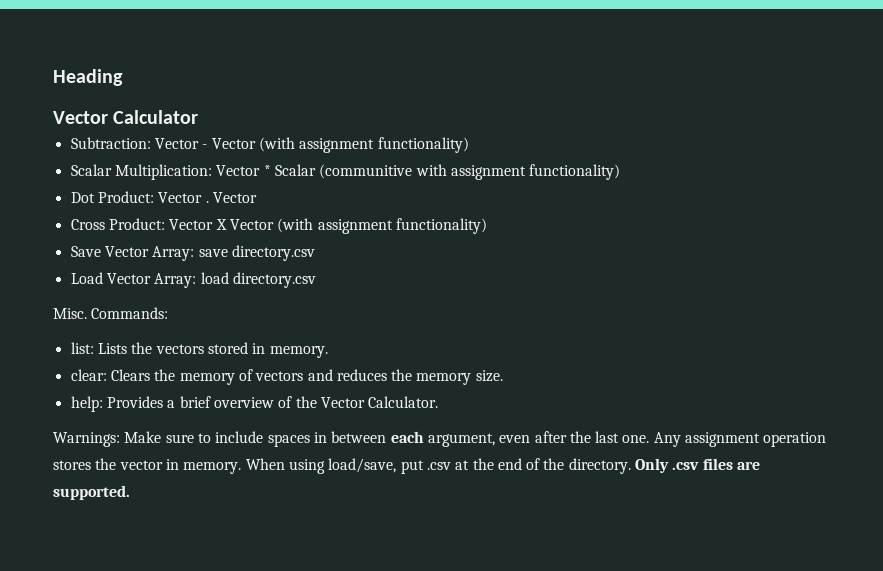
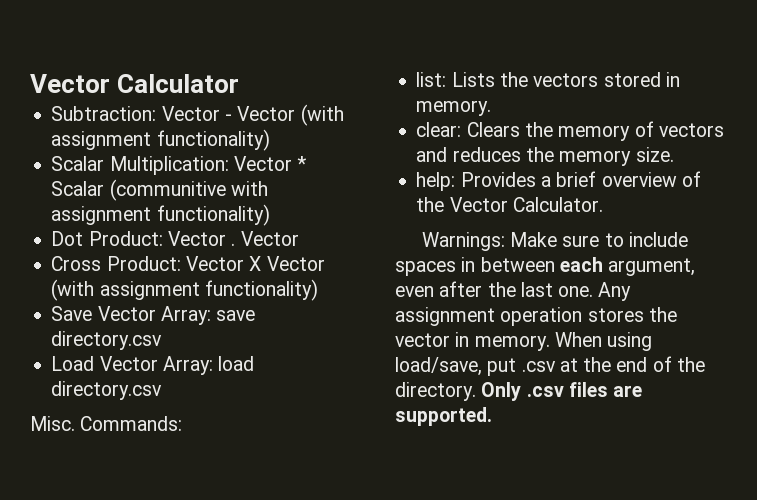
- Heading

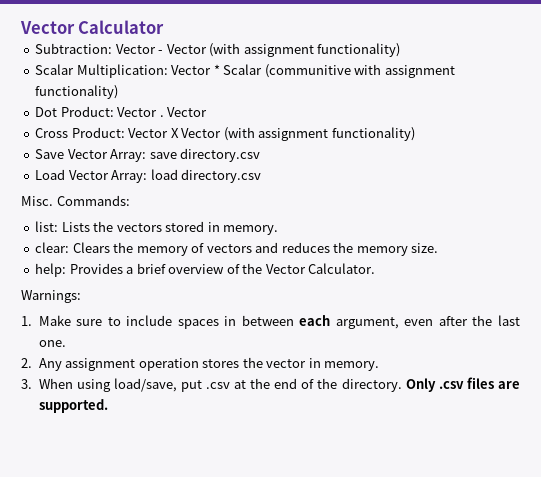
- Warnings: Make sure to include spaces in between each argument, even after the last one. Any assignment operation stores the vector in memory. When using load/save, put .csv at the end of the directory.
+ Warnings:
+ 1. Make sure to include spaces in between each argument, even after the last one.
+ 2. Any assignment operation stores the vector in memory.
+ 3. When using load/save, put .csv at the end of the directory.

